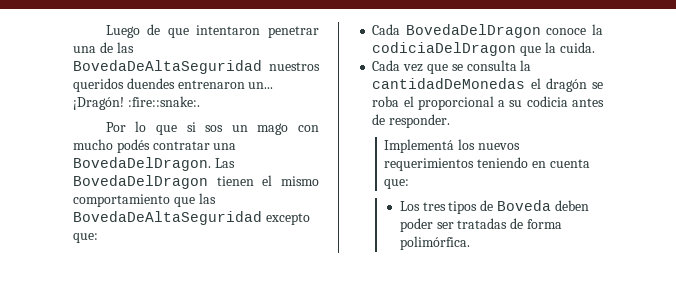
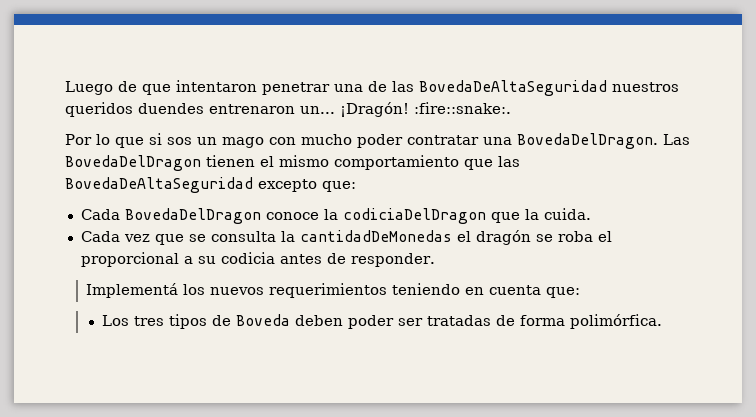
- Por lo que si sos un mago con mucho podés contratar una BovedaDelDragon.
+ Por lo que si sos un mago con mucho poder contratar una BovedaDelDragon.

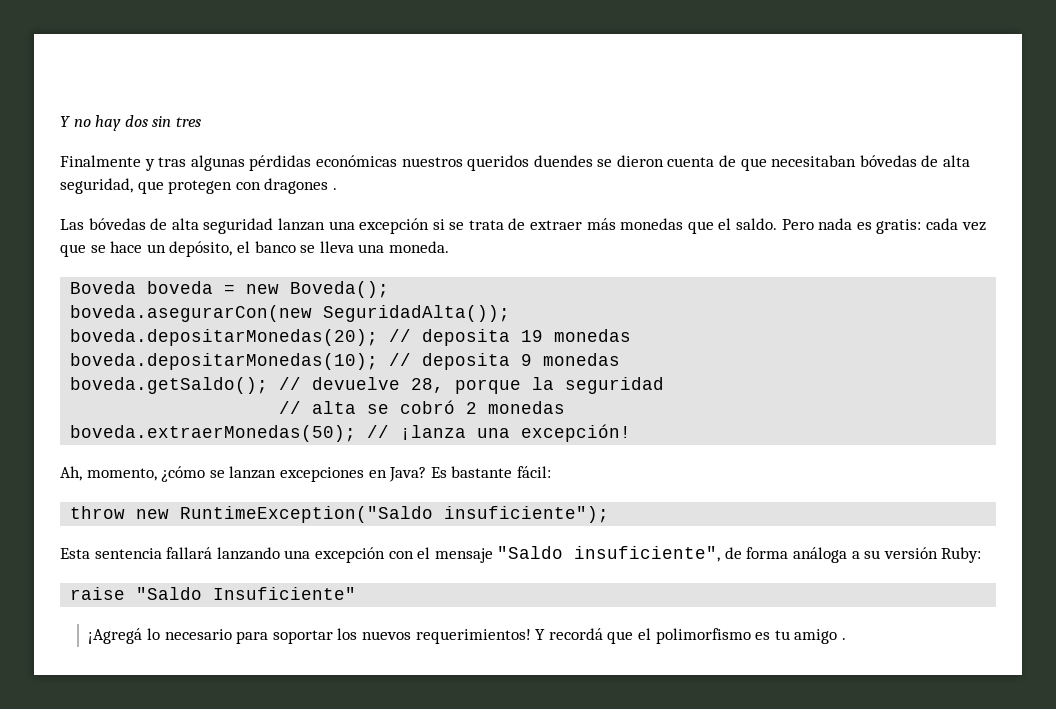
- Luego de que intentaron penetrar una de las BovedaDeAltaSeguridad nuestros queridos duendes entrenaron un... ¡Dragón! :fire::snake:.
- Por lo que si sos un mago con mucho poder contratar una BovedaDelDragon. Las BovedaDelDragon tienen el mismo comportamiento que las BovedaDeAltaSeguridad excepto que:
- Cada BovedaDelDragon conoce la codiciaDelDragon que la cuida.
- Cada vez que se consulta la cantidadDeMonedas el dragón se roba el proporcional a su codicia antes de responder.
- Implementá los nuevos requerimientos teniendo en cuenta que:
- Los tres tipos de Boveda deben poder ser tratadas de forma polimórfica.
+ Y no hay dos sin tres
+ Finalmente y tras algunas pérdidas económicas nuestros queridos duendes se dieron cuenta de que necesitaban bóvedas de alta seguridad, que protegen con dragones .
+ Las bóvedas de alta seguridad lanzan una excepción si se trata de extraer más monedas que el saldo. Pero nada es gratis: cada vez que se hace un depósito, el banco se lleva una moneda.
+ Boveda boveda = new Boveda();
+ boveda.asegurarCon(new SeguridadAlta());
+ boveda.depositarMonedas(20); // deposita 19 monedas
+ boveda.depositarMonedas(10); // deposita 9 monedas
+ boveda.getSaldo(); // devuelve 28, porque la seguridad
+ // alta se cobró 2 monedas
+ boveda.extraerMonedas(50); // ¡lanza una excepción!
+ Ah, momento, ¿cómo se lanzan excepciones en Java? Es bastante fácil:
+ throw new RuntimeException("Saldo insuficiente");
+ Esta sentencia fallará lanzando una excepción con el mensaje "Saldo insuficiente", de forma análoga a su versión Ruby:
+ raise "Saldo Insuficiente"
+ ¡Agregá lo necesario para soportar los nuevos requerimientos! Y recordá que el polimorfismo es tu amigo .

